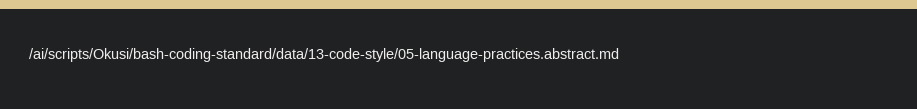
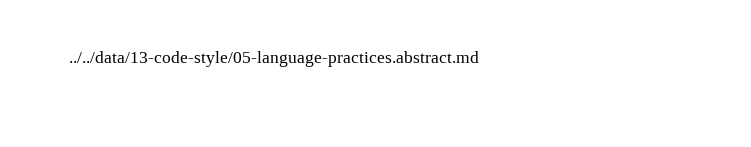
- /ai/scripts/Okusi/bash-coding-standard/data/13-code-style/05-language-practices.abstract.md
+ ../../data/13-code-style/05-language-practices.abstract.md

